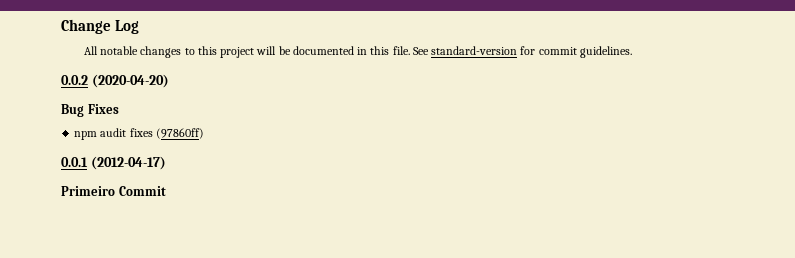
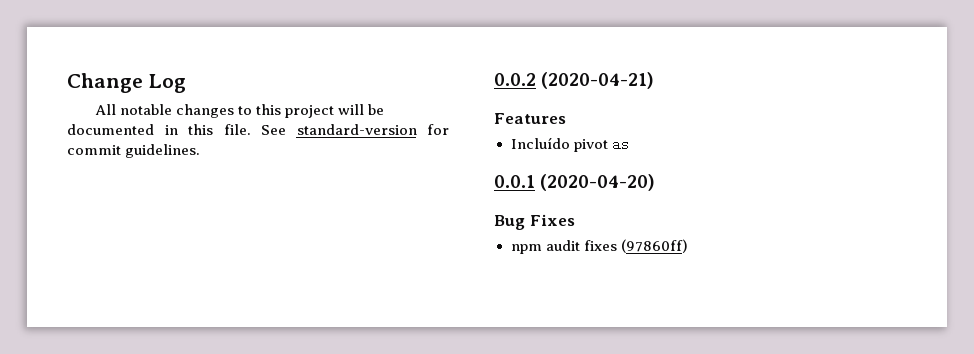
- 0.0.2 (2020-04-20)
+ 0.0.2 (2020-04-21)
+ Features
+ Incluído pivot as
+ 0.0.1 (2020-04-20)
- 0.0.1 (2012-04-17)
- Primeiro Commit

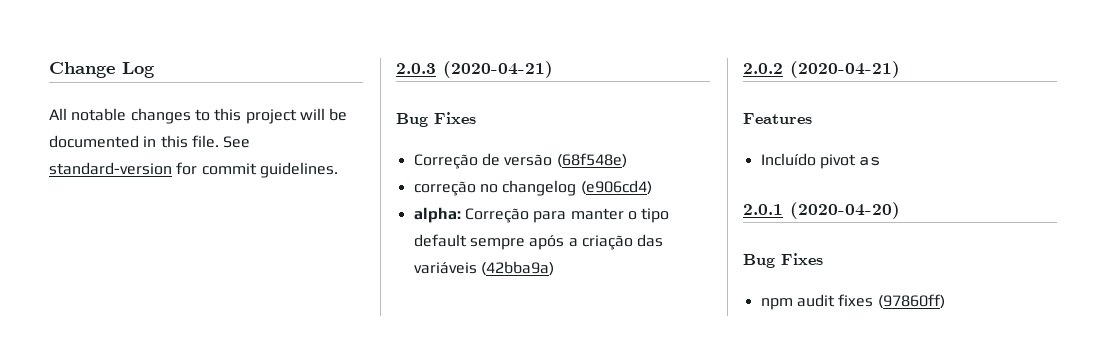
- 0.0.2 (2020-04-21)
+ 2.0.3 (2020-04-21)
+ Bug Fixes
+ Correção de versão (68f548e)
+ correção no changelog (e906cd4)
+ alpha: Correção para manter o tipo default sempre após a criação das variáveis (42bba9a)
+ 2.0.2 (2020-04-21)
- 0.0.1 (2020-04-20)
+ 2.0.1 (2020-04-20)

